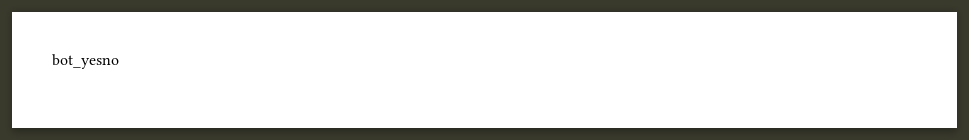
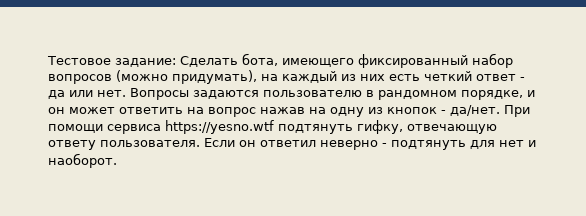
- bot_yesno
+ Тестовое задание: Сделать бота, имеющего фиксированный набор вопросов (можно придумать), на каждый из них есть четкий ответ - да или нет. Вопросы задаются пользователю в рандомном порядке, и он может ответить на вопрос нажав на одну из кнопок - да/нет. При помощи сервиса https://yesno.wtf подтянуть гифку, отвечающую ответу пользователя. Если он ответил неверно - подтянуть для нет и наоборот.

